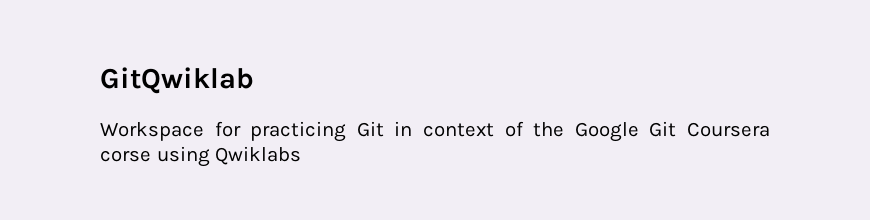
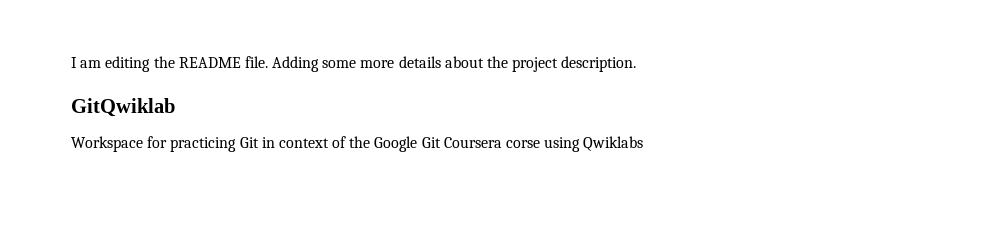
+ I am editing the README file. Adding some more details about the project description.

